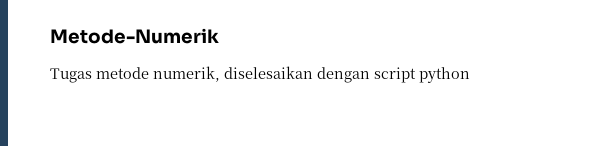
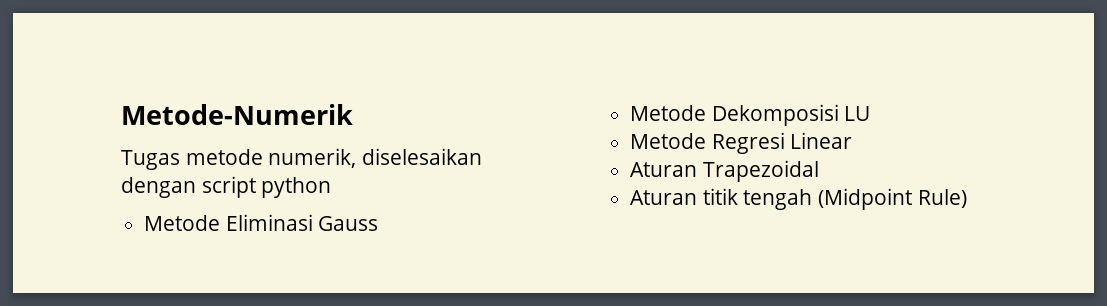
+ Metode Eliminasi Gauss
+ Metode Dekomposisi LU
+ Metode Regresi Linear
+ Aturan Trapezoidal
+ Aturan titik tengah (Midpoint Rule)

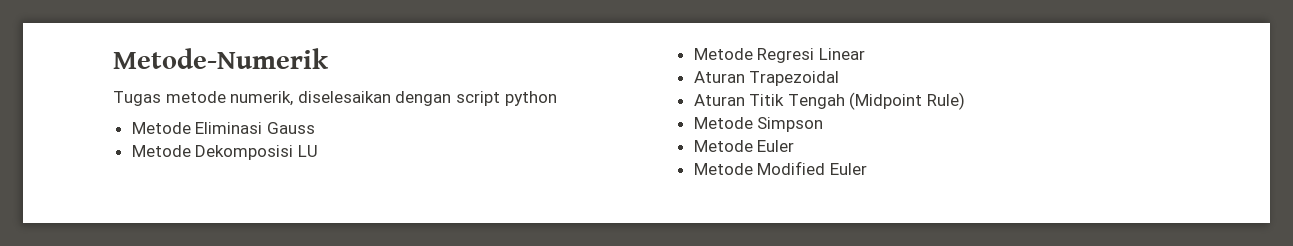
- Aturan titik tengah (Midpoint Rule)
+ Aturan Titik Tengah (Midpoint Rule)
+ Metode Simpson
+ Metode Euler
+ Metode Modified Euler

